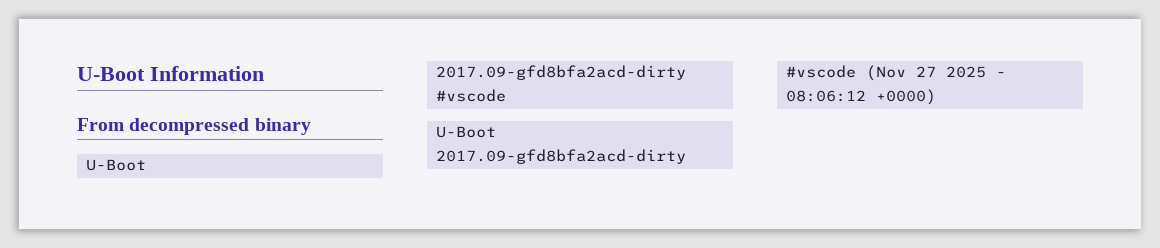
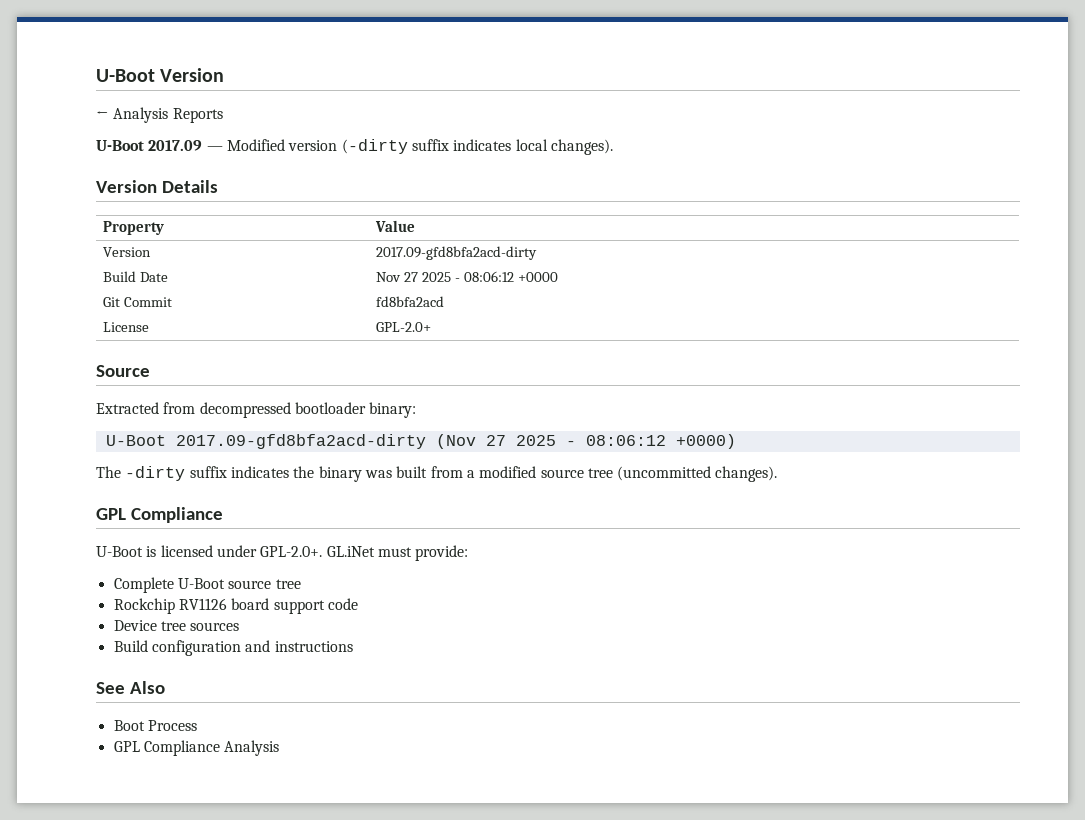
- U-Boot Information
- From decompressed binary
- U-Boot 2017.09-gfd8bfa2acd-dirty #vscode
- U-Boot 2017.09-gfd8bfa2acd-dirty #vscode (Nov 27 2025 - 08:06:12 +0000)
+ U-Boot Version
+ ← Analysis Reports
+ U-Boot 2017.09 — Modified version (-dirty suffix indicates local changes).
+ Version Details
+ Property | Value
+ Version | 2017.09-gfd8bfa2acd-dirty
+ Build Date | Nov 27 2025 - 08:06:12 +0000
+ Git Commit | fd8bfa2acd
+ License | GPL-2.0+
+ Source
+ Extracted from decompressed bootloader binary:
+ U-Boot 2017.09-gfd8bfa2acd-dirty (Nov 27 2025 - 08:06:12 +0000)
+ The -dirty suffix indicates the binary was built from a modified source tree (uncommitted changes).
+ GPL Compliance
+ U-Boot is licensed under GPL-2.0+. GL.iNet must provide:
+ Complete U-Boot source tree
+ Rockchip RV1126 board support code
+ Device tree sources
+ Build configuration and instructions
+ See Also
+ Boot Process
+ GPL Compliance Analysis

